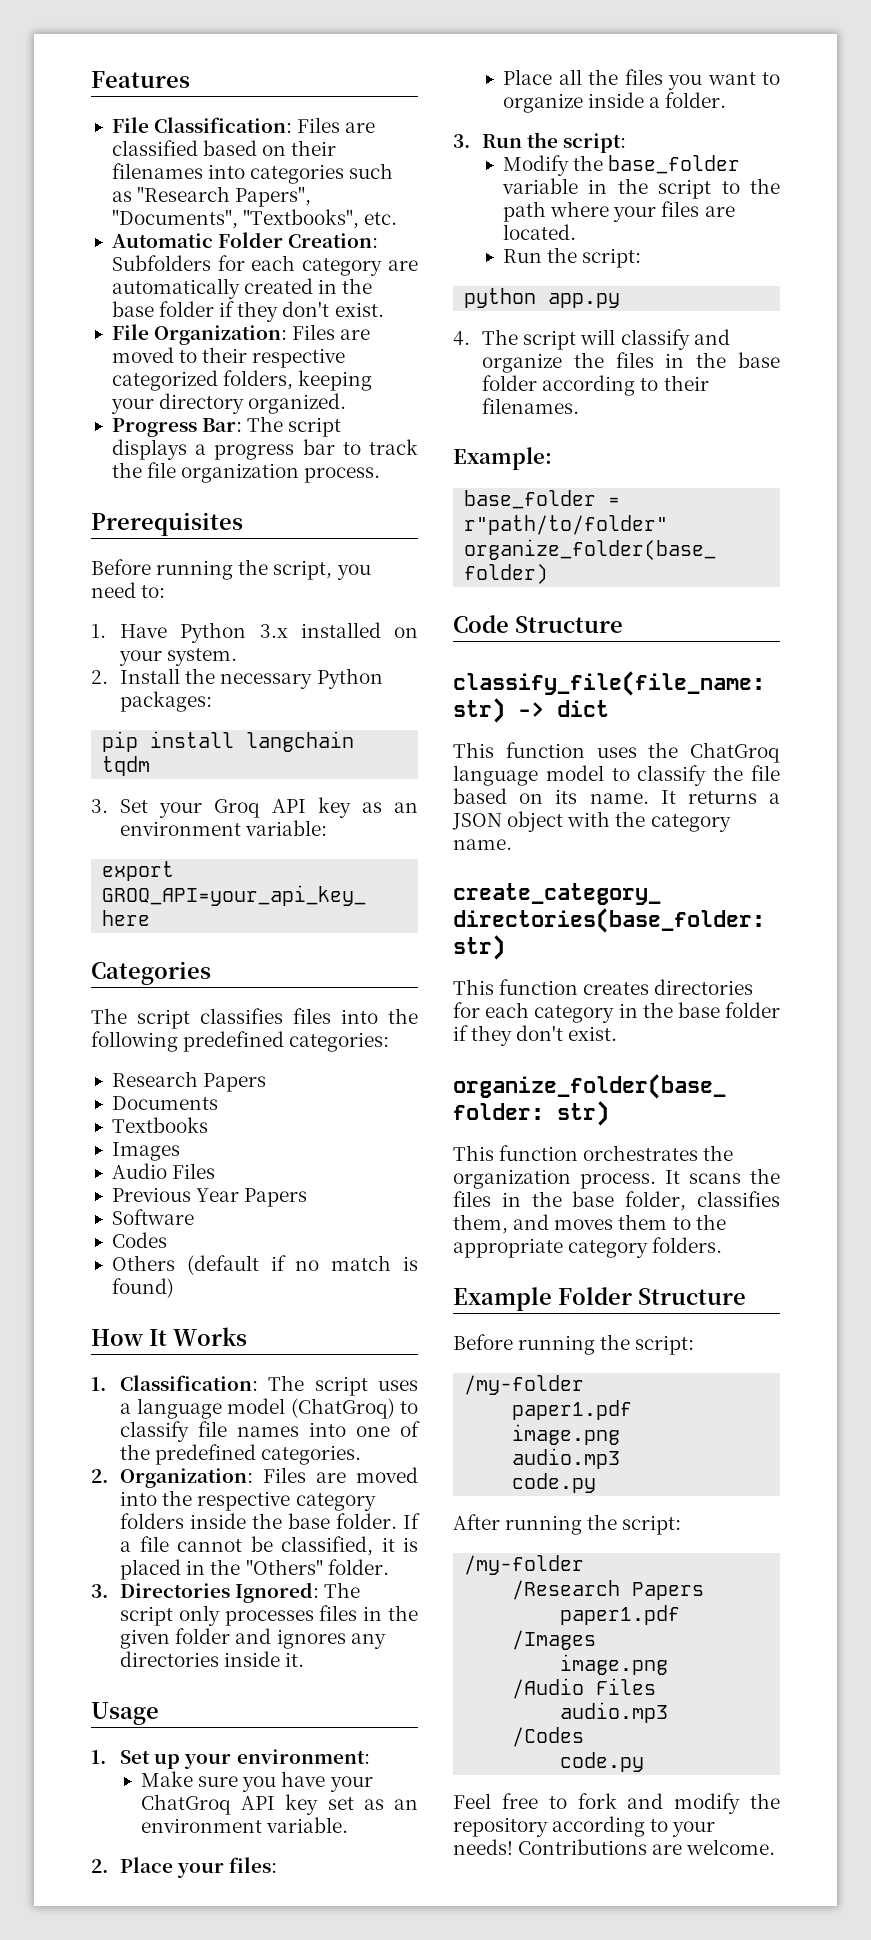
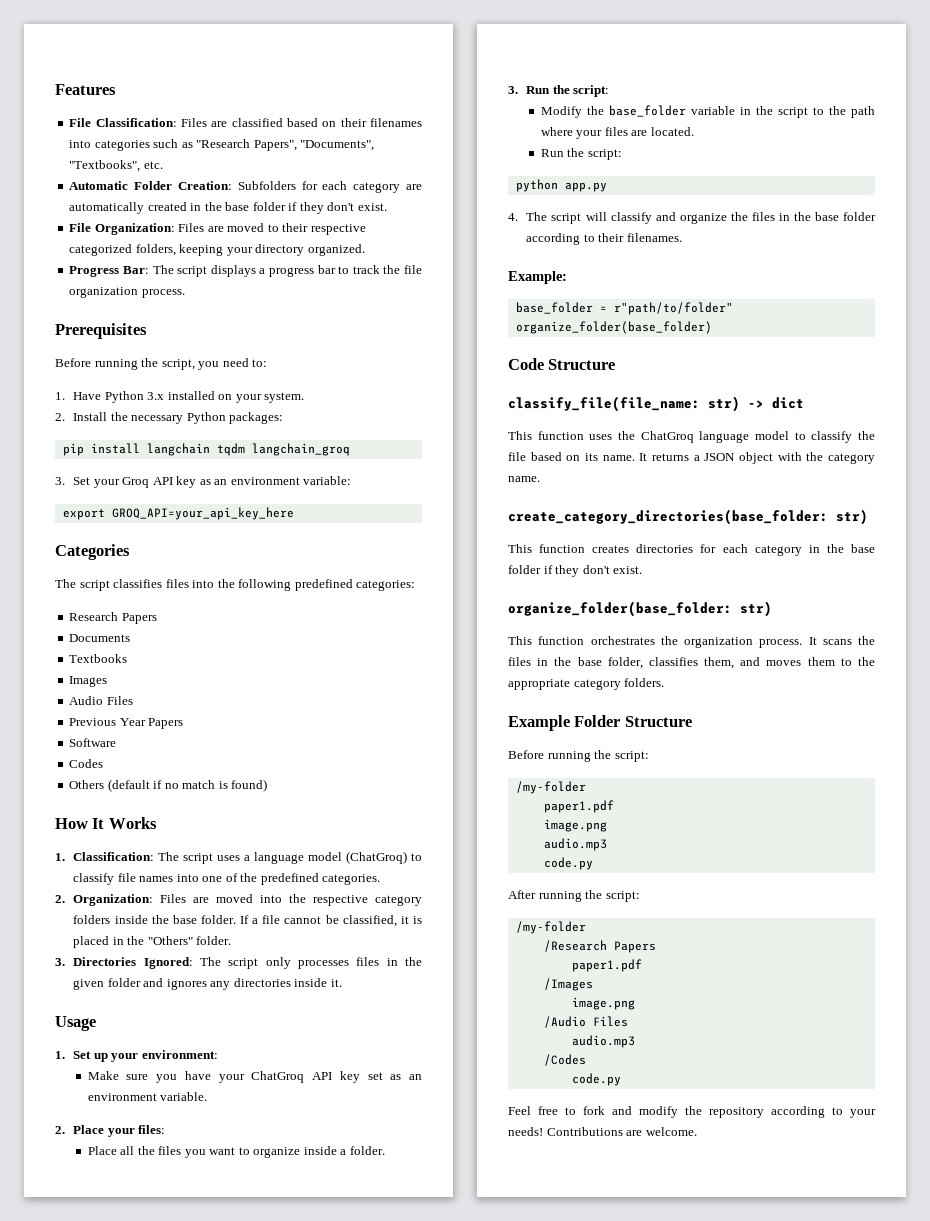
- pip install langchain tqdm
+ pip install langchain tqdm langchain_groq

